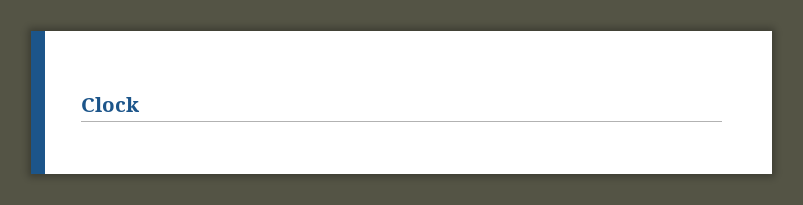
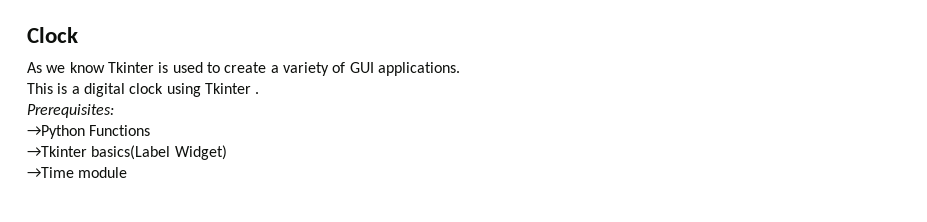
+ As we know Tkinter is used to create a variety of GUI applications.
+ This is a digital clock using Tkinter .
+ Prerequisites:
+ →Python Functions
+ →Tkinter basics(Label Widget)
+ →Time module

